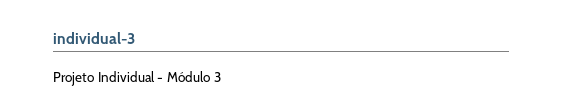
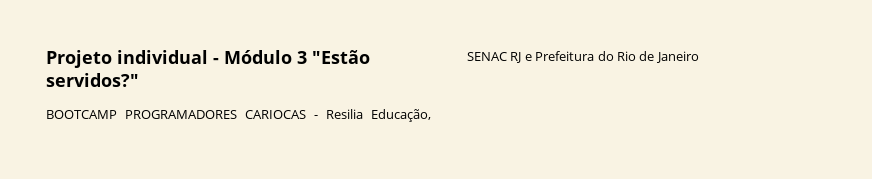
- individual-3
- Projeto Individual - Módulo 3
+ Projeto individual - Módulo 3 "Estão servidos?"
+ BOOTCAMP PROGRAMADORES CARIOCAS - Resilia Educação, SENAC RJ e Prefeitura do Rio de Janeiro

